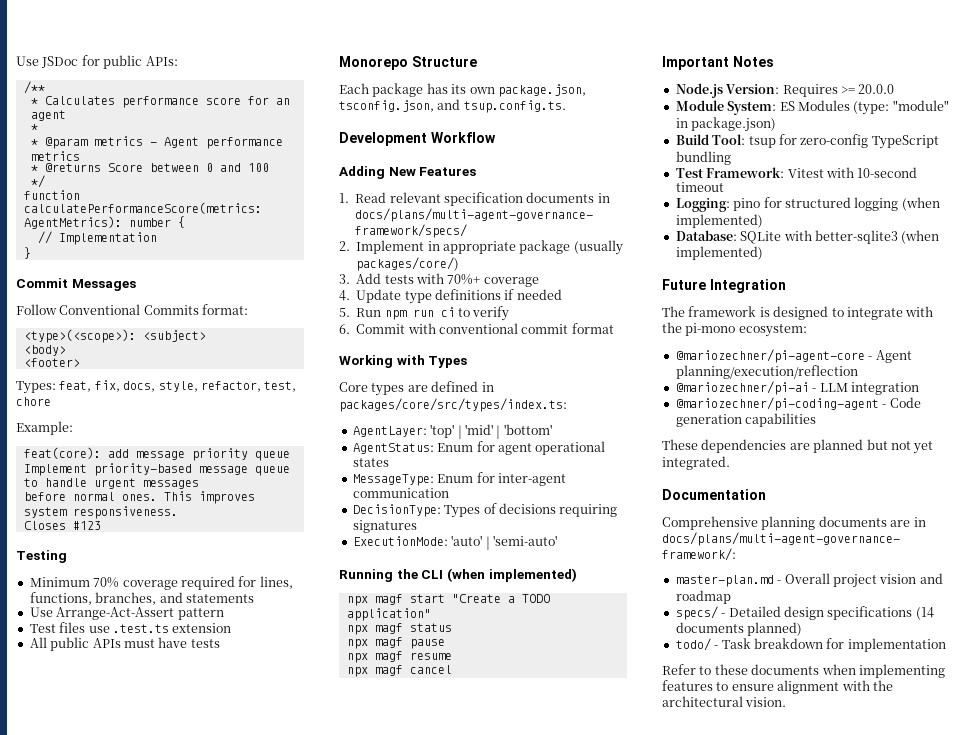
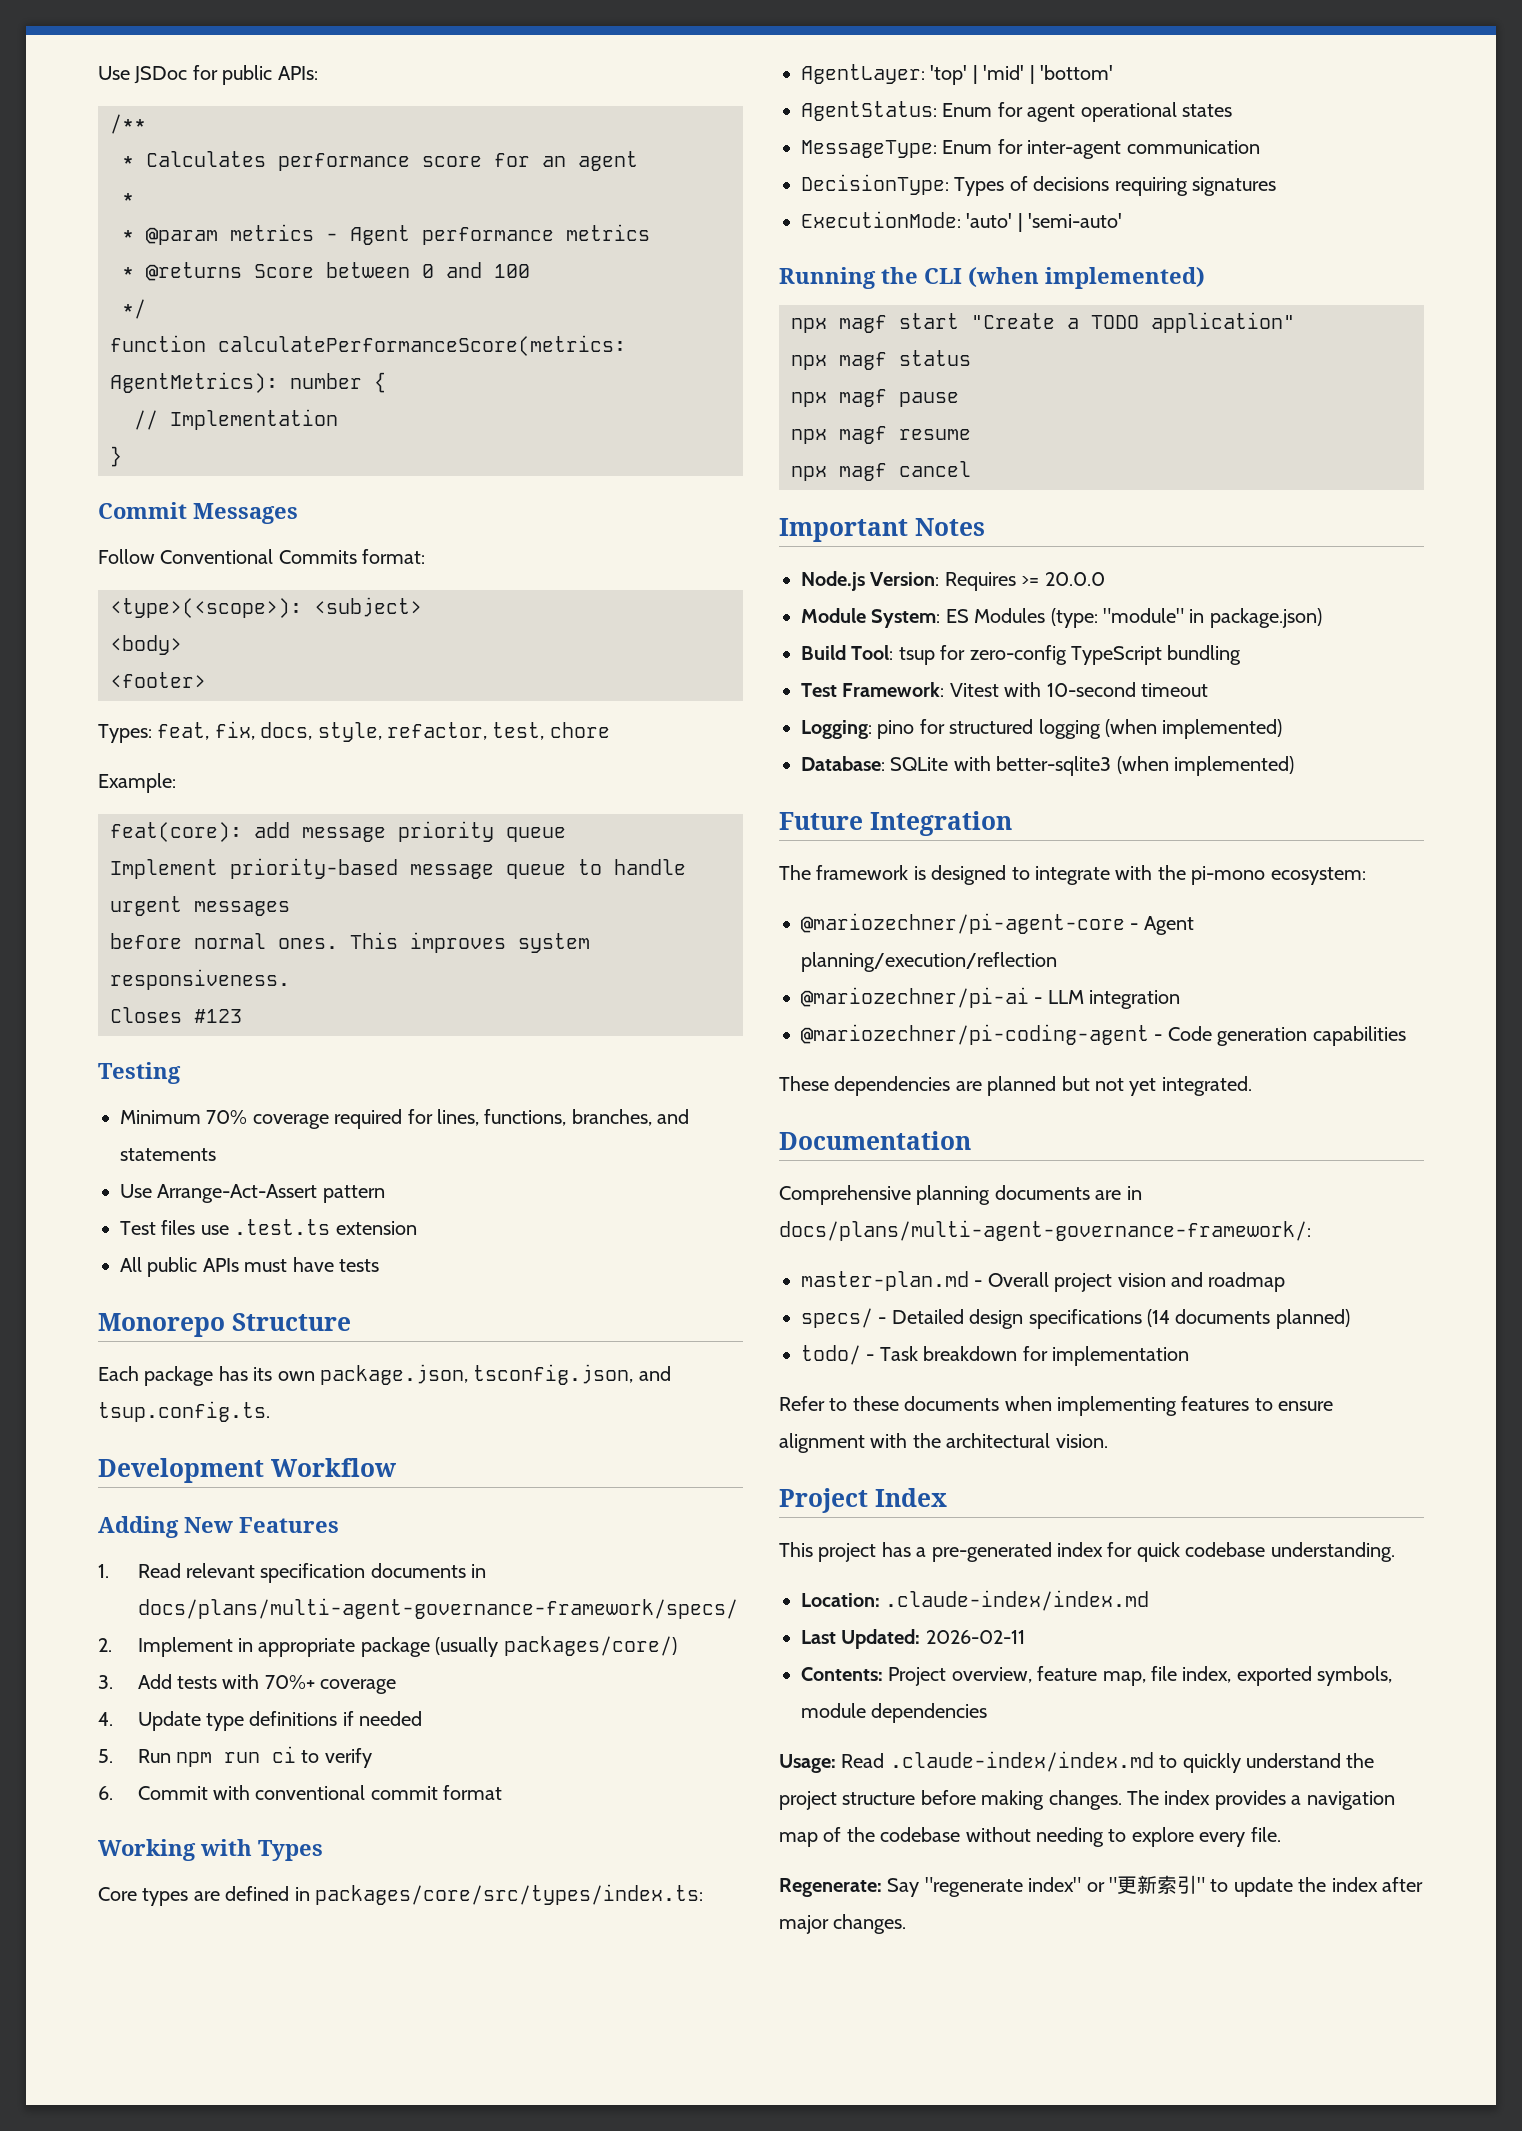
+ Project Index
+ This project has a pre-generated index for quick codebase understanding.
+ Location: .claude-index/index.md
+ Last Updated: 2026-02-11
+ Contents: Project overview, feature map, file index, exported symbols, module dependencies
+ Usage: Read .claude-index/index.md to quickly understand the project structure before making changes. The index provides a navigation map of the codebase without needing to explore every file.
+ Regenerate: Say "regenerate index" or "更新索引" to update the index after major changes.

